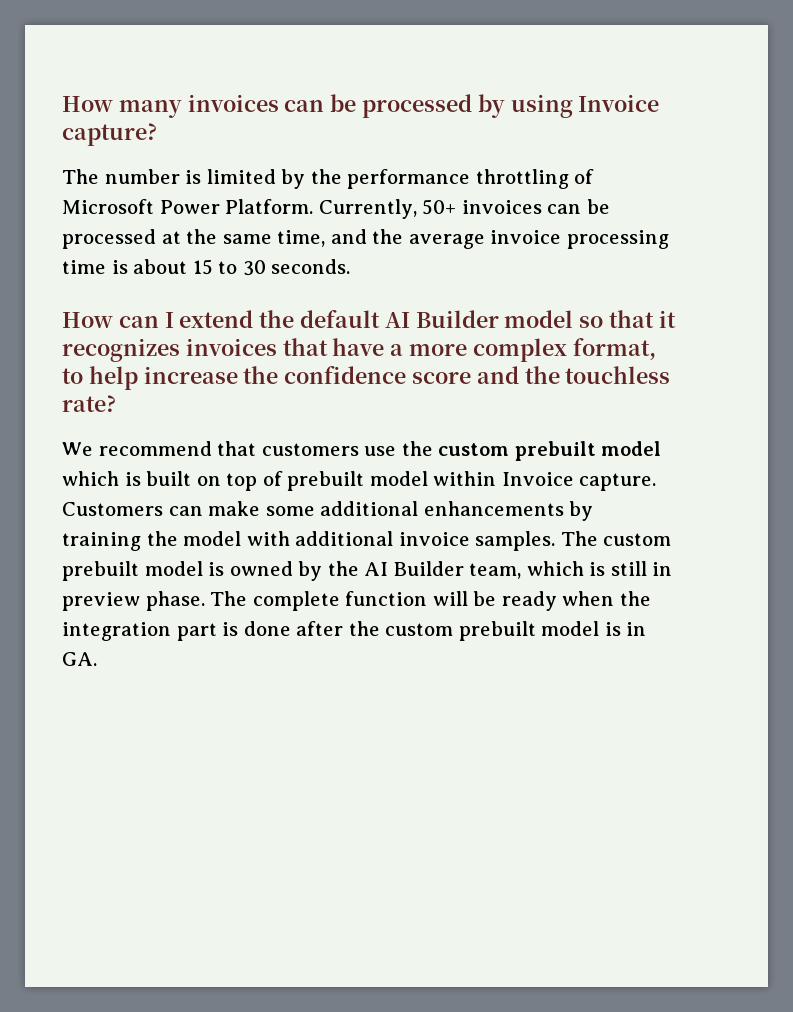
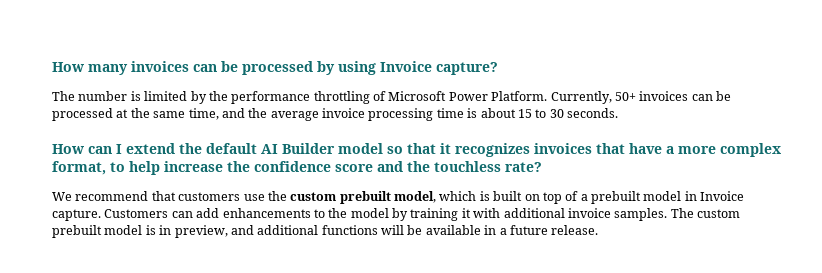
- We recommend that customers use the custom prebuilt model which is built on top of prebuilt model within Invoice capture.
+ We recommend that customers use the custom prebuilt model, which is built on top of a prebuilt model in Invoice capture.
- Customers can make some additional enhancements by training the model with additional invoice samples.
+ Customers can add enhancements to the model by training it with additional invoice samples.
- The custom prebuilt model is owned by the AI Builder team, which is still in preview phase. The complete function will be ready when the integration part is done after the custom prebuilt model is in GA.
+ The custom prebuilt model is in preview, and additional functions will be available in a future release.

